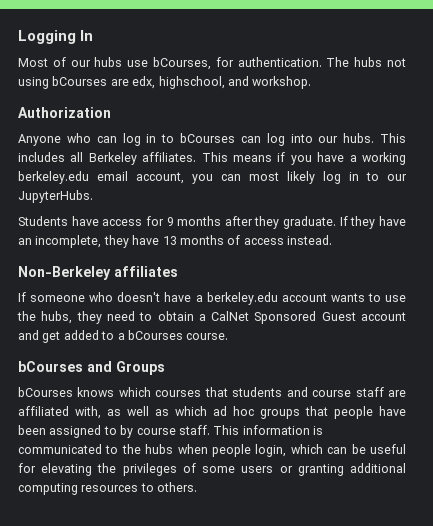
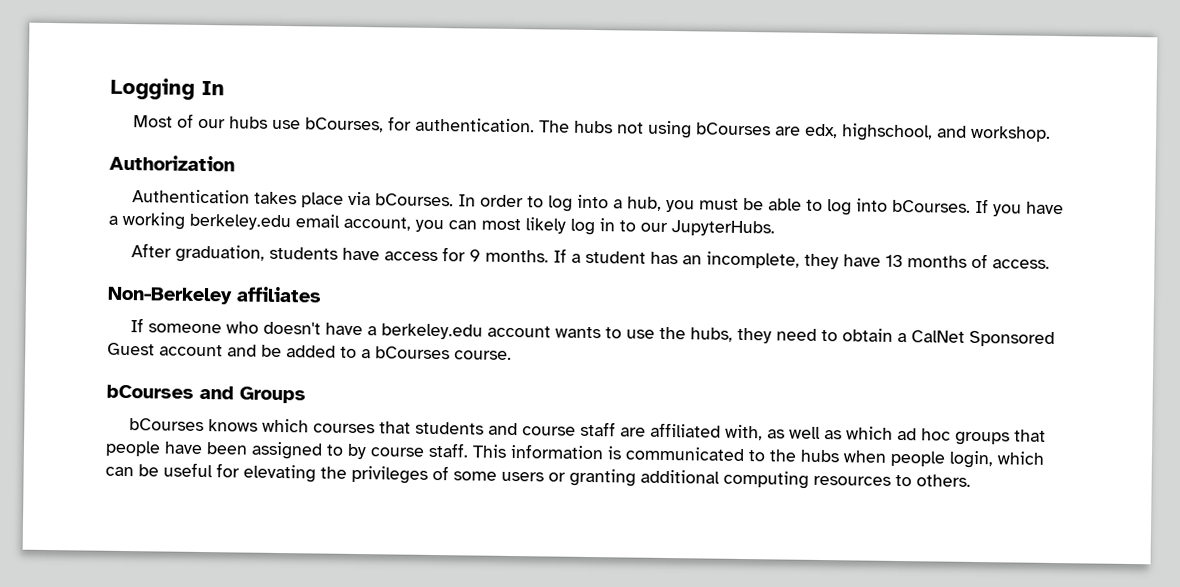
- Anyone who can log in to bCourses can log into our hubs. This includes all Berkeley affiliates. This means if you have a working berkeley.edu email account, you can most likely log in to our JupyterHubs.
+ Authentication takes place via bCourses. In order to log into a hub, you must be able to log into bCourses. If you have a working berkeley.edu email account, you can most likely log in to our JupyterHubs.
- Students have access for 9 months after they graduate. If they have an incomplete, they have 13 months of access instead.
+ After graduation, students have access for 9 months. If a student has an incomplete, they have 13 months of access.
- If someone who doesn't have a berkeley.edu account wants to use the hubs, they need to obtain a CalNet Sponsored Guest account and get added to a bCourses course.
+ If someone who doesn't have a berkeley.edu account wants to use the hubs, they need to obtain a CalNet Sponsored Guest account and be added to a bCourses course.

